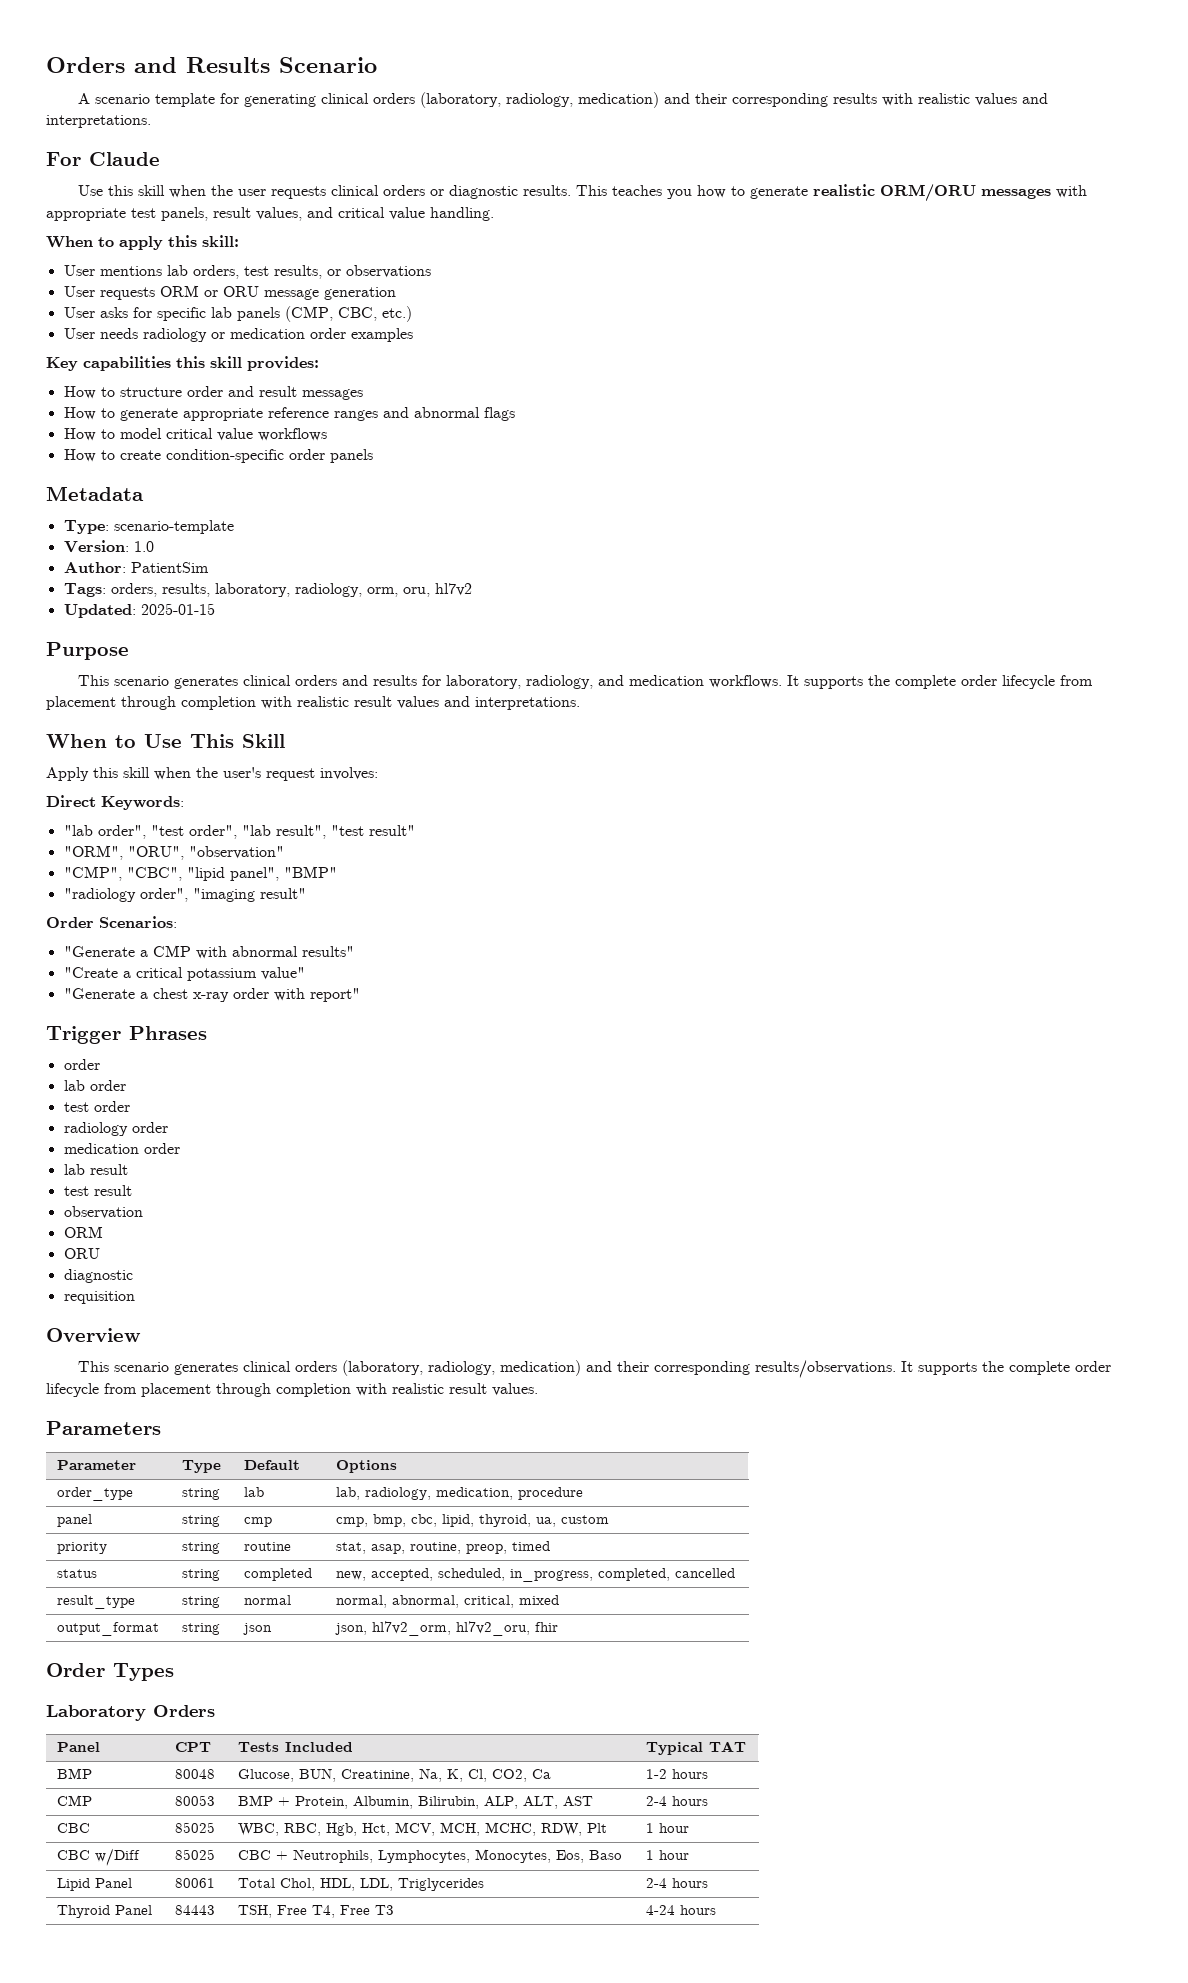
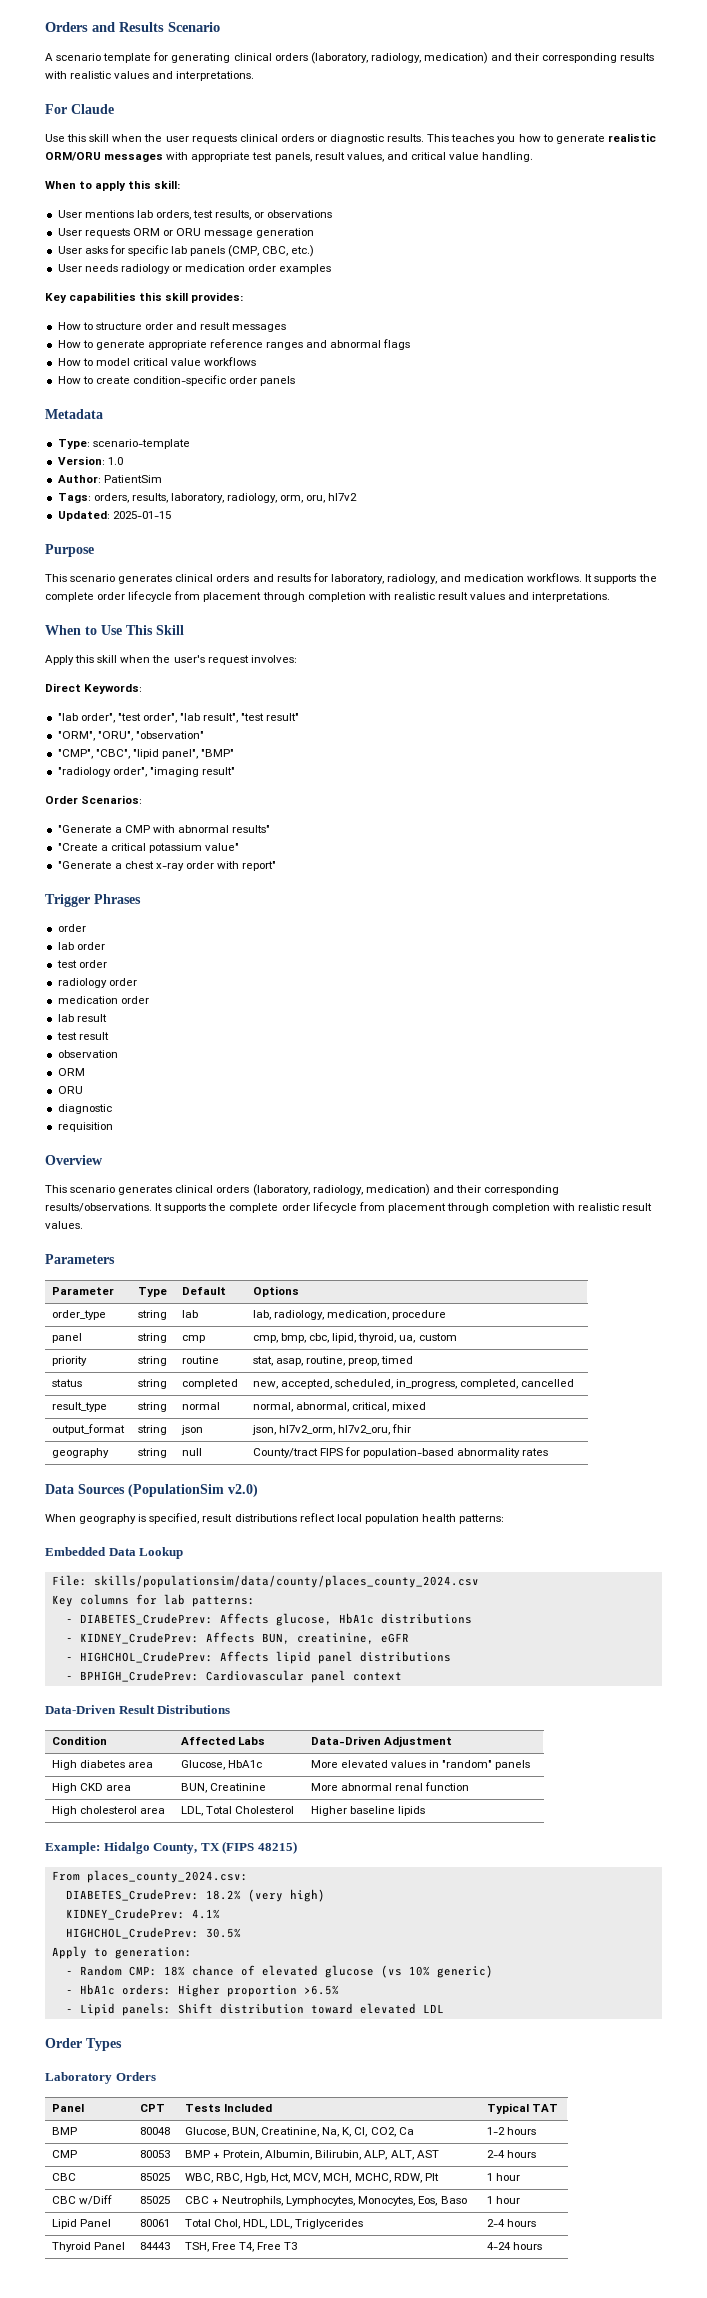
+ geography | string | null | County/tract FIPS for population-based abnormality rates
+ Data Sources (PopulationSim v2.0)
+ When geography is specified, result distributions reflect local population health patterns:
+ Embedded Data Lookup
+ File: skills/populationsim/data/county/places_county_2024.csv
+ Key columns for lab patterns:
+ - DIABETES_CrudePrev: Affects glucose, HbA1c distributions
+ - KIDNEY_CrudePrev: Affects BUN, creatinine, eGFR
+ - HIGHCHOL_CrudePrev: Affects lipid panel distributions
+ - BPHIGH_CrudePrev: Cardiovascular panel context
+ Data-Driven Result Distributions
+ Condition | Affected Labs | Data-Driven Adjustment
+ High diabetes area | Glucose, HbA1c | More elevated values in "random" panels
+ High CKD area | BUN, Creatinine | More abnormal renal function
+ High cholesterol area | LDL, Total Cholesterol | Higher baseline lipids
+ Example: Hidalgo County, TX (FIPS 48215)
+ From places_county_2024.csv:
+ DIABETES_CrudePrev: 18.2% (very high)
+ KIDNEY_CrudePrev: 4.1%
+ HIGHCHOL_CrudePrev: 30.5%
+ Apply to generation:
+ - Random CMP: 18% chance of elevated glucose (vs 10% generic)
+ - HbA1c orders: Higher proportion >6.5%
+ - Lipid panels: Shift distribution toward elevated LDL

